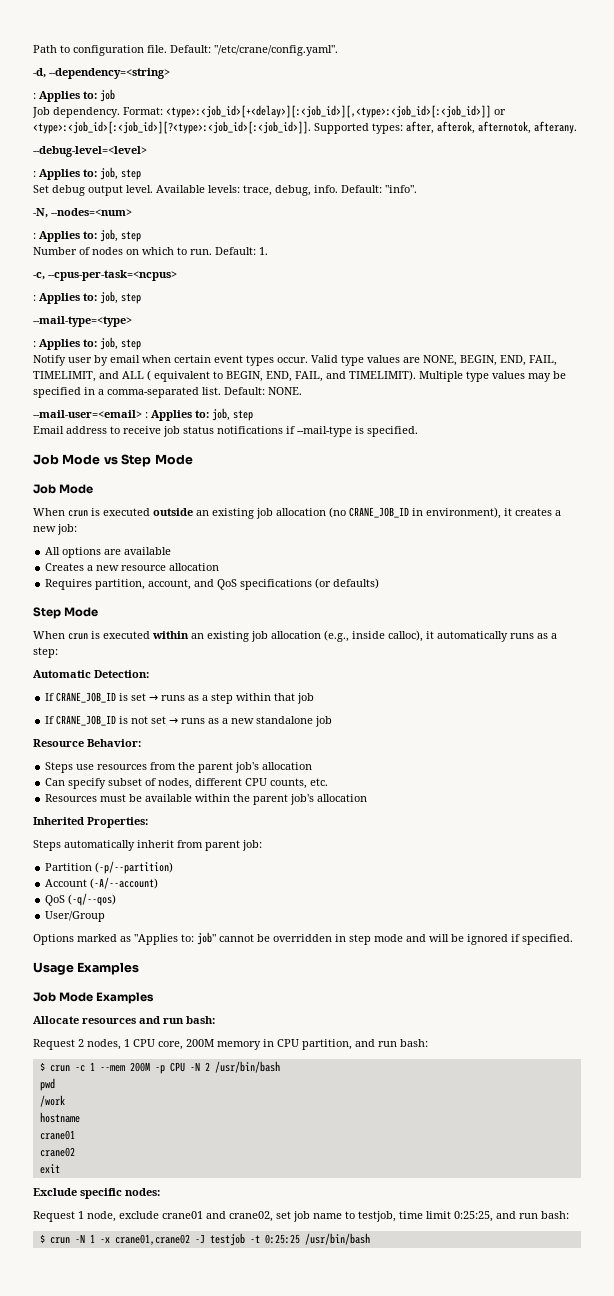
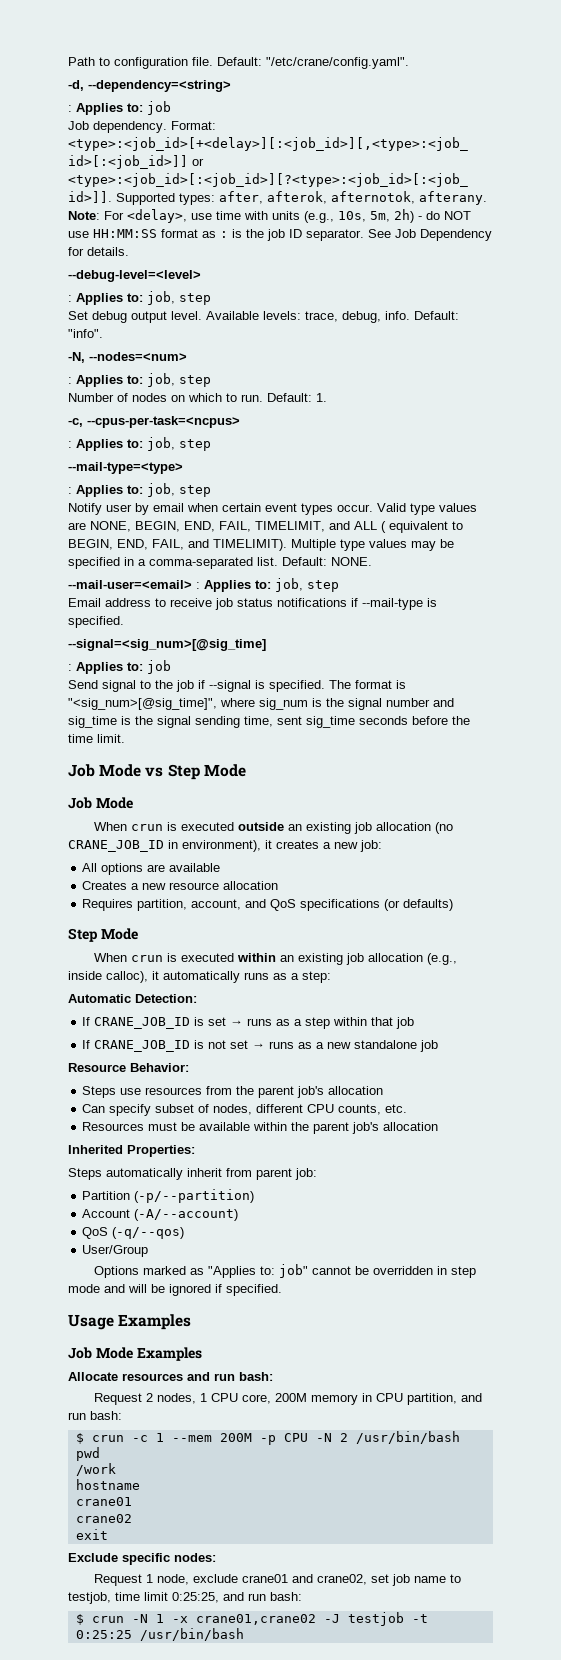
+ Note: For <delay>, use time with units (e.g., 10s, 5m, 2h) - do NOT use HH:MM:SS format as : is the job ID separator. See Job Dependency for details.
+ --signal=<sig_num>[@sig_time]
+ : Applies to: job
+ Send signal to the job if --signal is specified. The format is "<sig_num>[@sig_time]", where sig_num is the signal number and sig_time is the signal sending time, sent sig_time seconds before the time limit.

